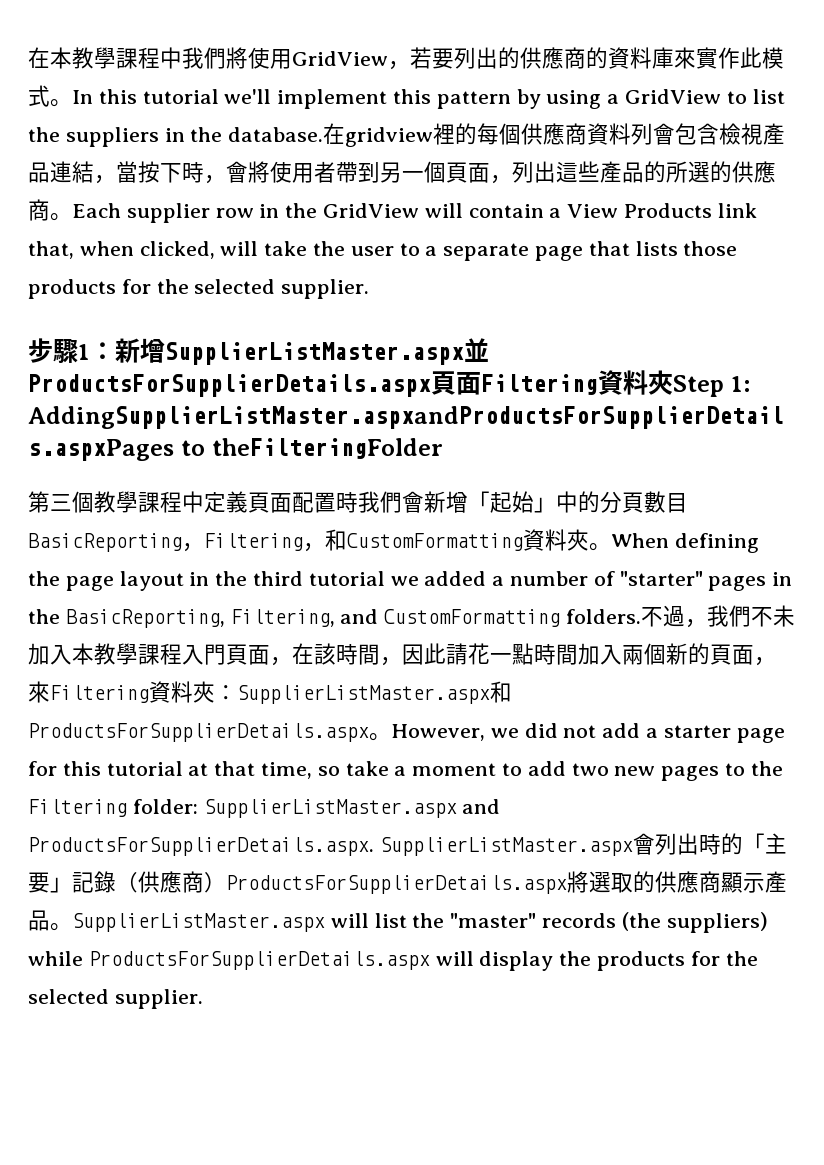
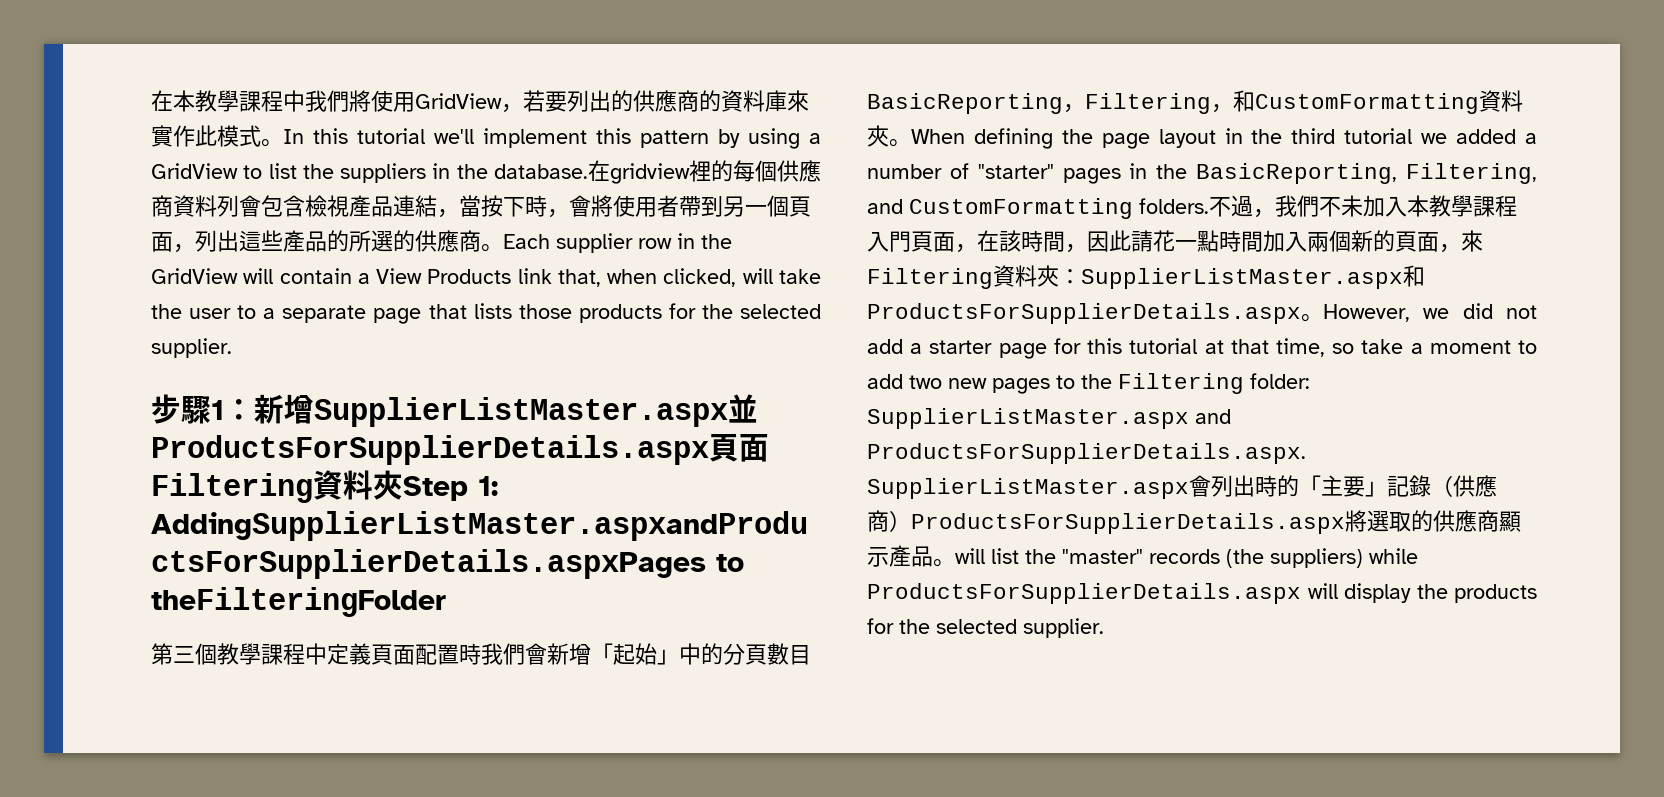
- SupplierListMaster.aspx and ProductsForSupplierDetails.aspx. SupplierListMaster.aspx會列出時的「主要」記錄（供應商）ProductsForSupplierDetails.aspx將選取的供應商顯示產品。SupplierListMaster.aspx will list the "master" records (the suppliers) while ProductsForSupplierDetails.aspx will display the products for the selected supplier.
+ SupplierListMaster.aspx and ProductsForSupplierDetails.aspx. SupplierListMaster.aspx會列出時的「主要」記錄（供應商）ProductsForSupplierDetails.aspx將選取的供應商顯示產品。will list the "master" records (the suppliers) while ProductsForSupplierDetails.aspx will display the products for the selected supplier.

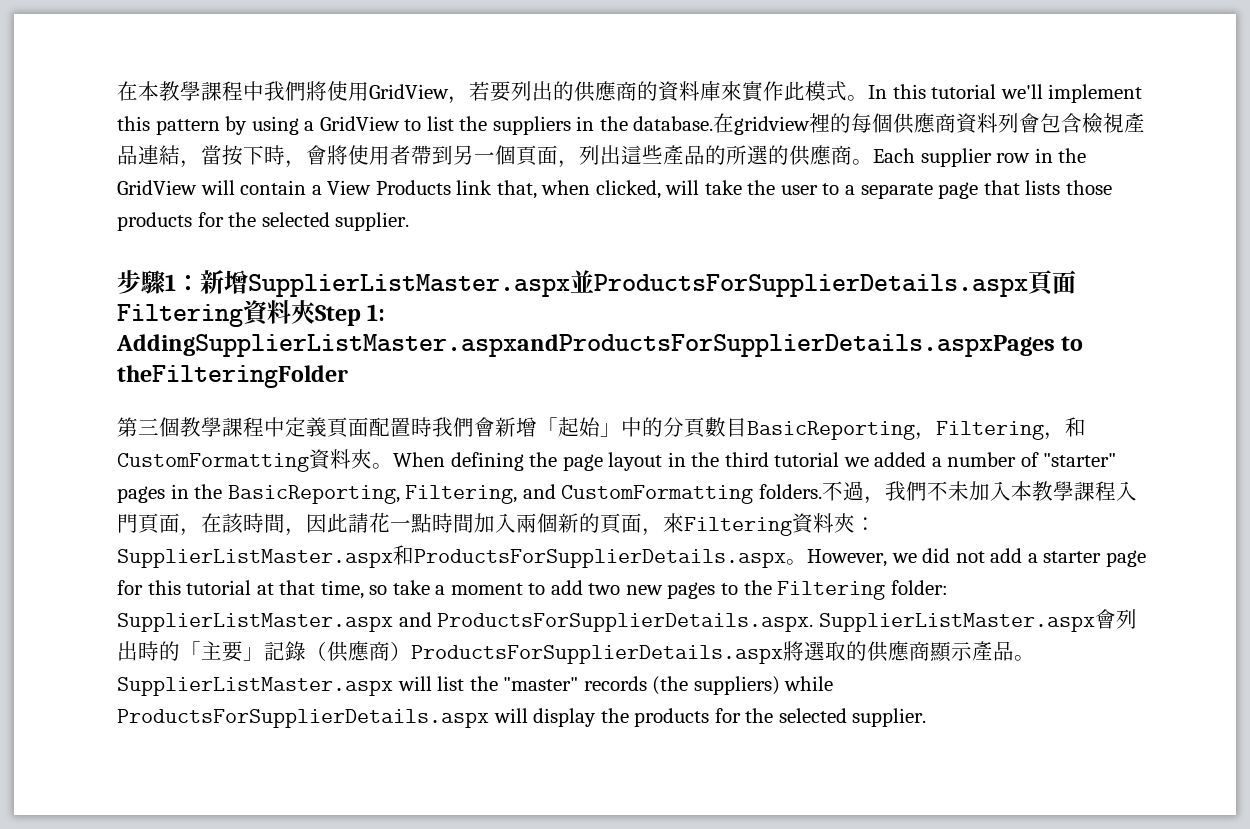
- SupplierListMaster.aspx and ProductsForSupplierDetails.aspx. SupplierListMaster.aspx會列出時的「主要」記錄（供應商）ProductsForSupplierDetails.aspx將選取的供應商顯示產品。will list the "master" records (the suppliers) while ProductsForSupplierDetails.aspx will display the products for the selected supplier.
+ SupplierListMaster.aspx and ProductsForSupplierDetails.aspx. SupplierListMaster.aspx會列出時的「主要」記錄（供應商）ProductsForSupplierDetails.aspx將選取的供應商顯示產品。SupplierListMaster.aspx will list the "master" records (the suppliers) while ProductsForSupplierDetails.aspx will display the products for the selected supplier.

